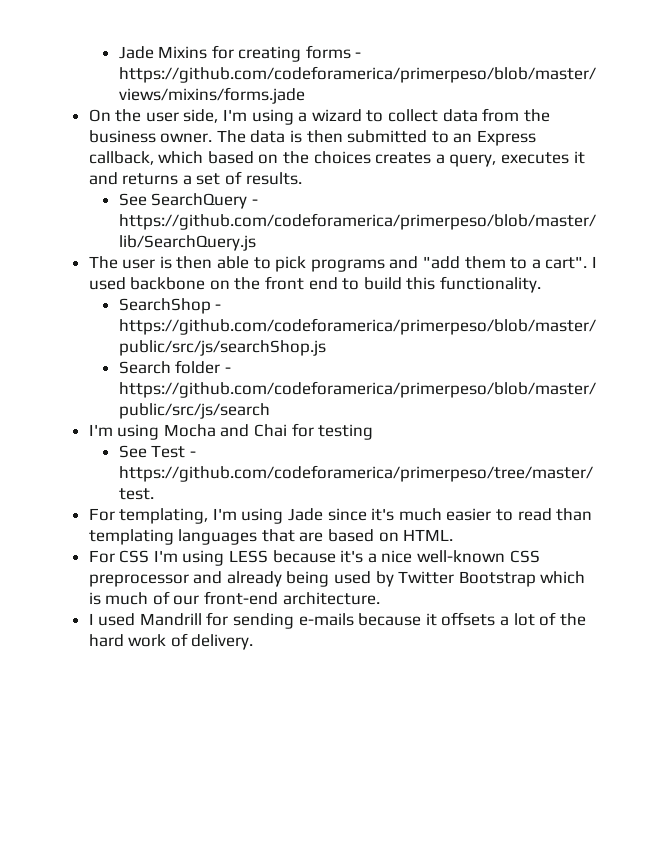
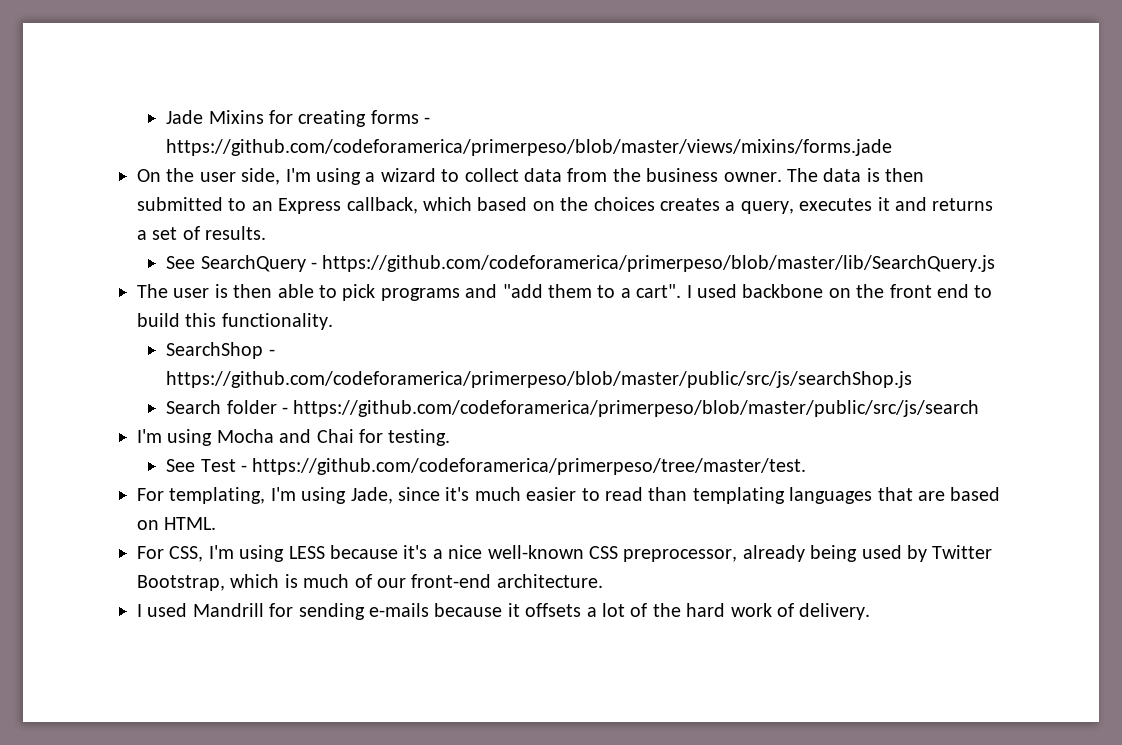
- I'm using Mocha and Chai for testing
+ I'm using Mocha and Chai for testing.
- For templating, I'm using Jade since it's much easier to read than templating languages that are based on HTML.
+ For templating, I'm using Jade, since it's much easier to read than templating languages that are based on HTML.
- For CSS I'm using LESS because it's a nice well-known CSS preprocessor and already being used by Twitter Bootstrap which is much of our front-end architecture.
+ For CSS, I'm using LESS because it's a nice well-known CSS preprocessor, already being used by Twitter Bootstrap, which is much of our front-end architecture.

